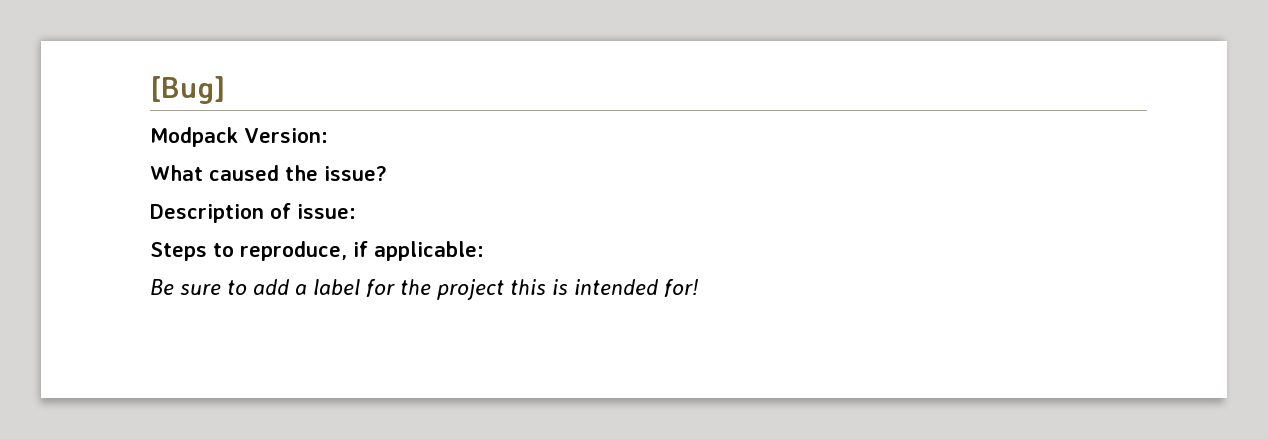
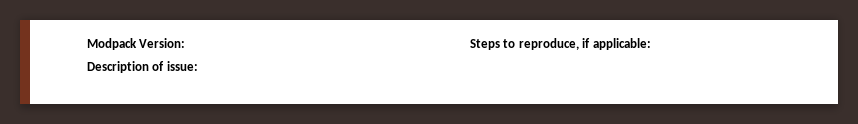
- [Bug]
- What caused the issue?
- Be sure to add a label for the project this is intended for!

